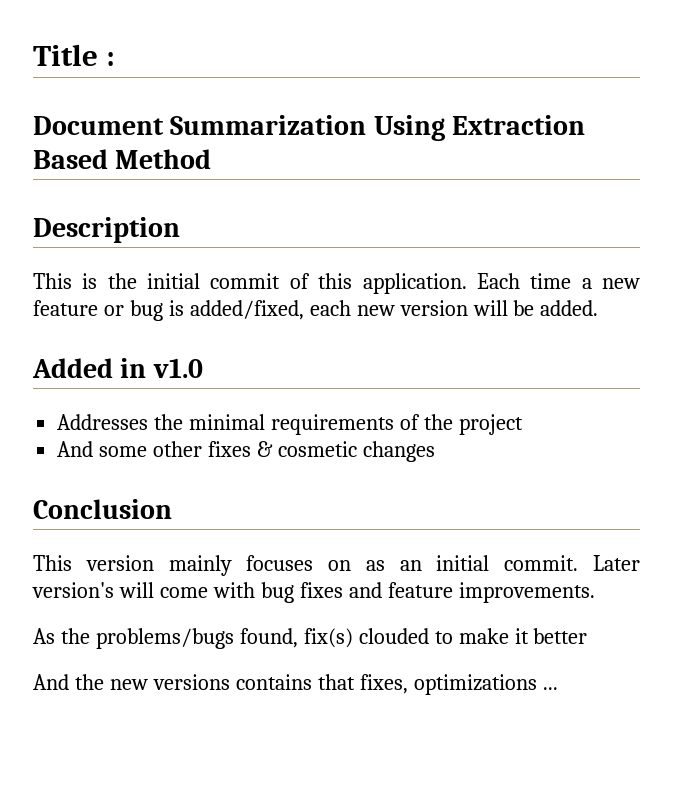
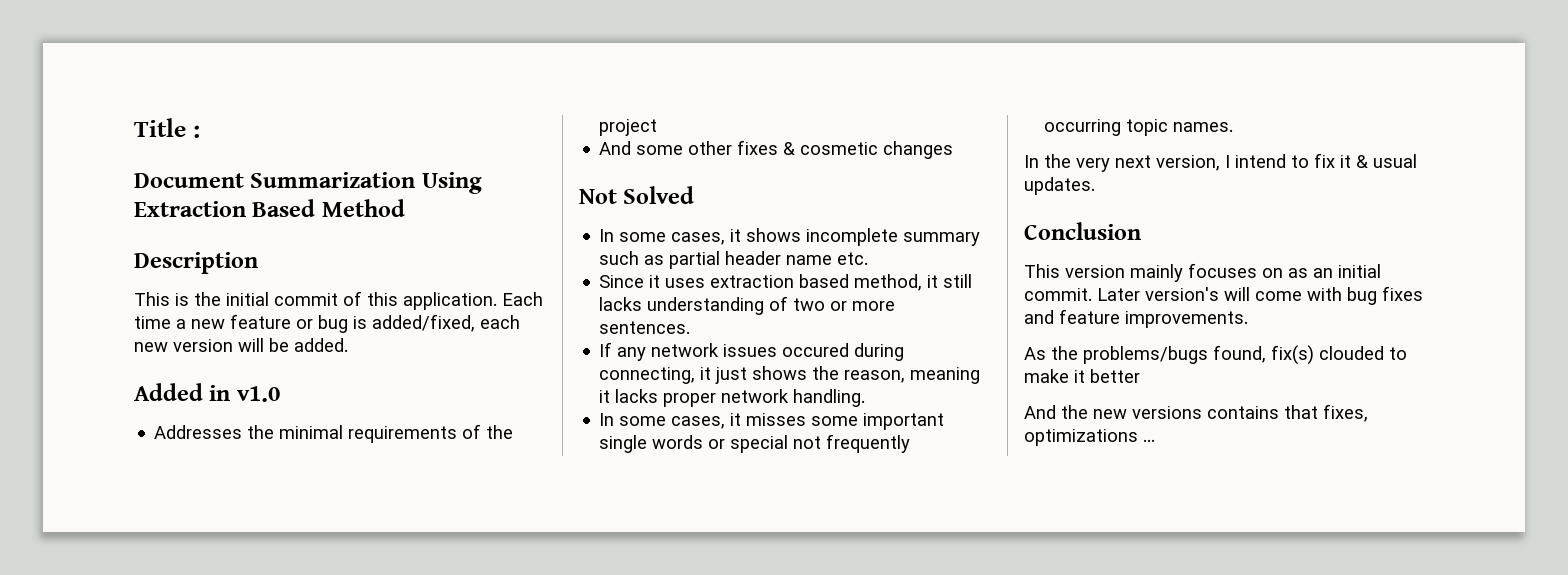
+ Not Solved
+ In some cases, it shows incomplete summary such as partial header name etc.
+ Since it uses extraction based method, it still lacks understanding of two or more sentences.
+ If any network issues occured during connecting, it just shows the reason, meaning it lacks proper network handling.
+ In some cases, it misses some important single words or special not frequently occurring topic names.
+ In the very next version, I intend to fix it & usual updates.

